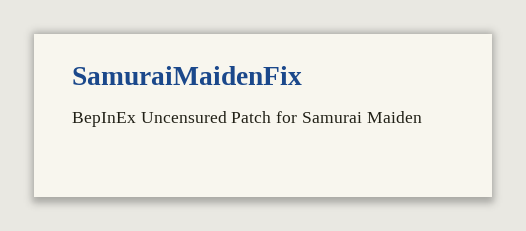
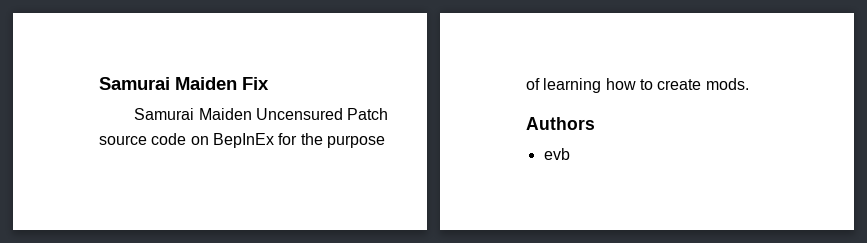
- SamuraiMaidenFix
- BepInEx Uncensured Patch for Samurai Maiden
+ Samurai Maiden Fix
+ Samurai Maiden Uncensured Patch source code on BepInEx for the purpose of learning how to create mods.
+ Authors
+ evb

